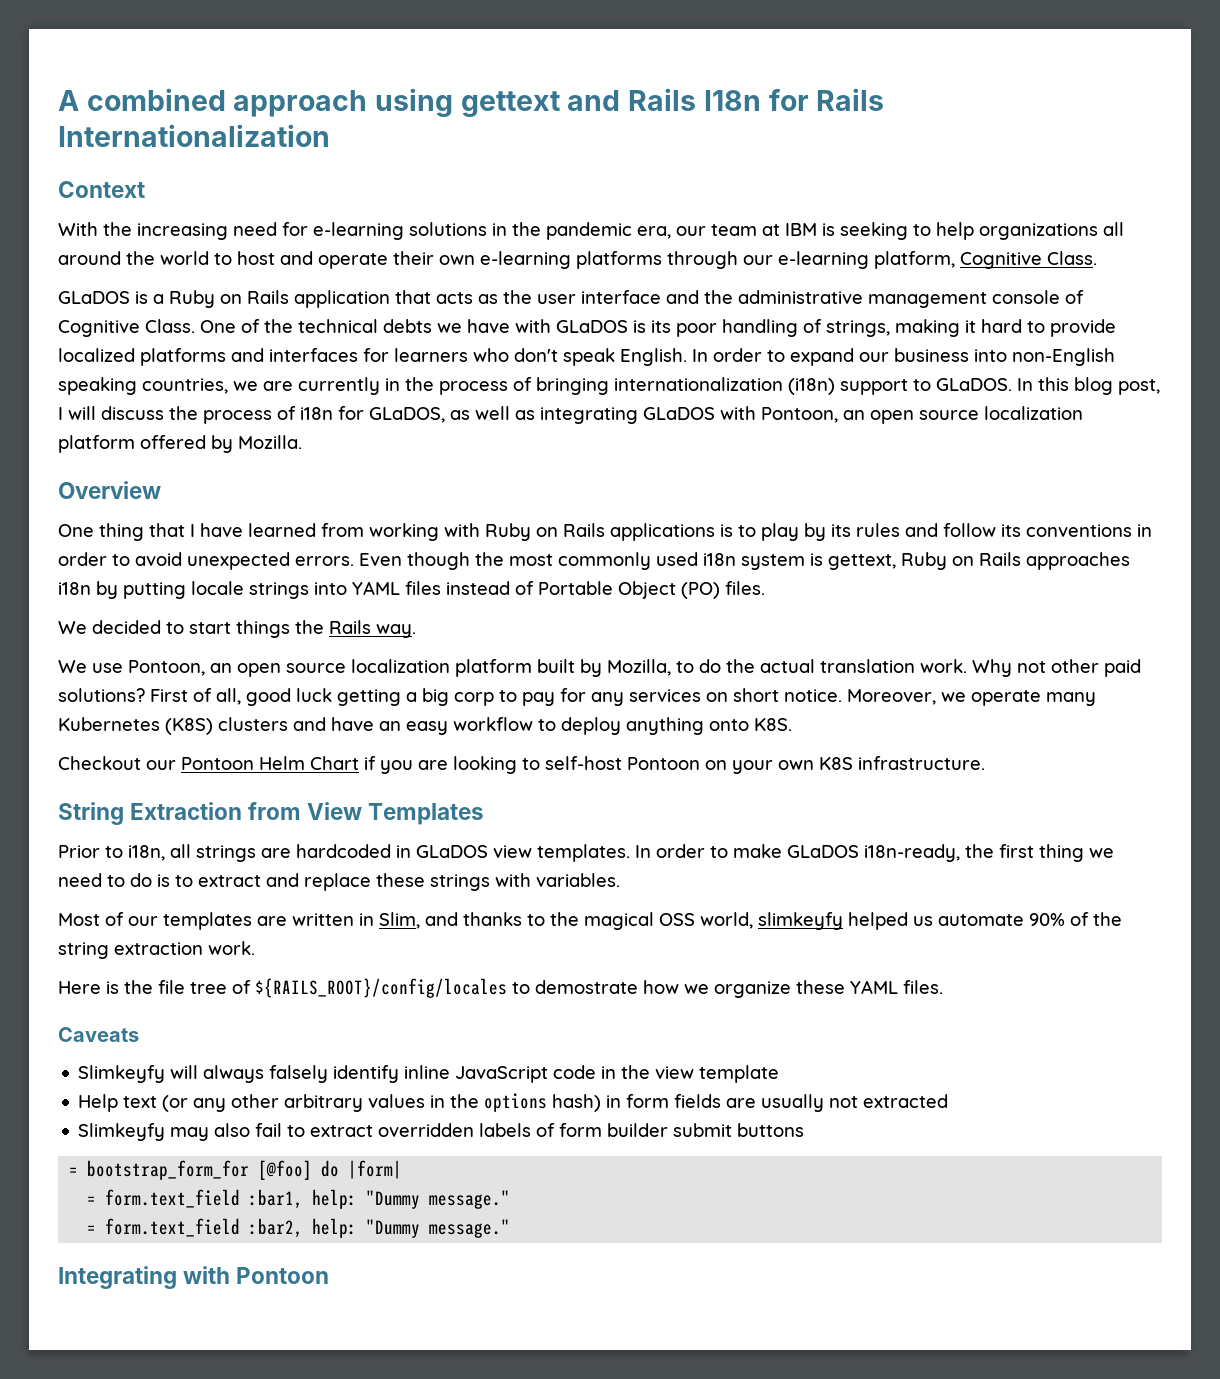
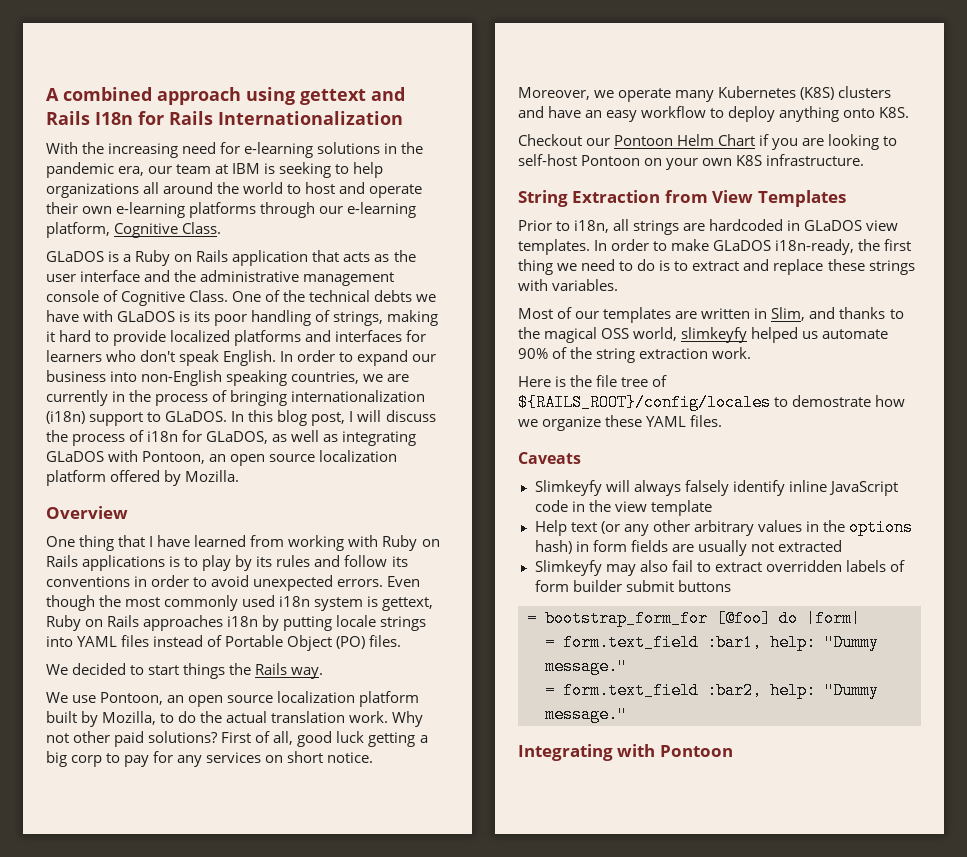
- Context

